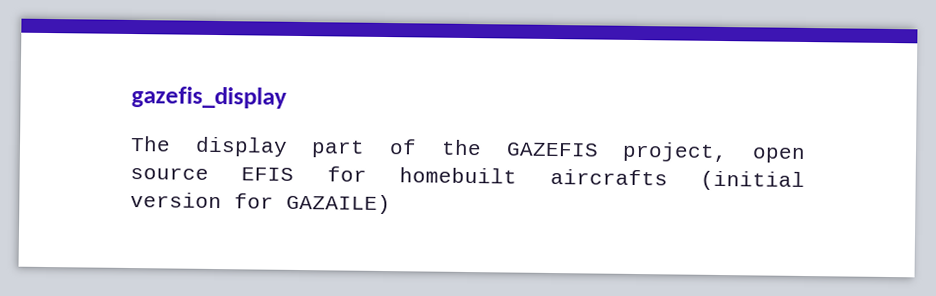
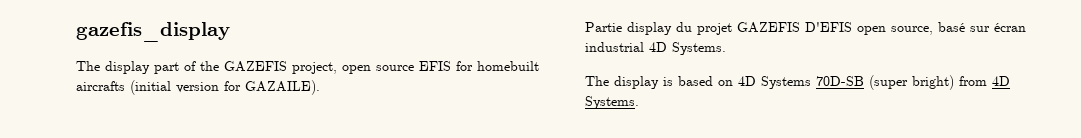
- The display part of the GAZEFIS project, open source EFIS for homebuilt aircrafts (initial version for GAZAILE)
+ The display part of the GAZEFIS project, open source EFIS for homebuilt aircrafts (initial version for GAZAILE).
+ Partie display du projet GAZEFIS D'EFIS open source, basé sur écran industrial 4D Systems.
+ The display is based on 4D Systems 70D-SB (super bright) from 4D Systems.

